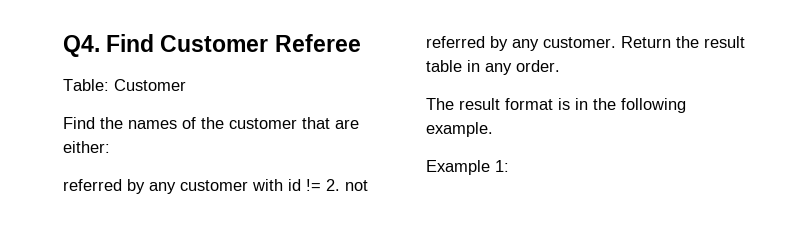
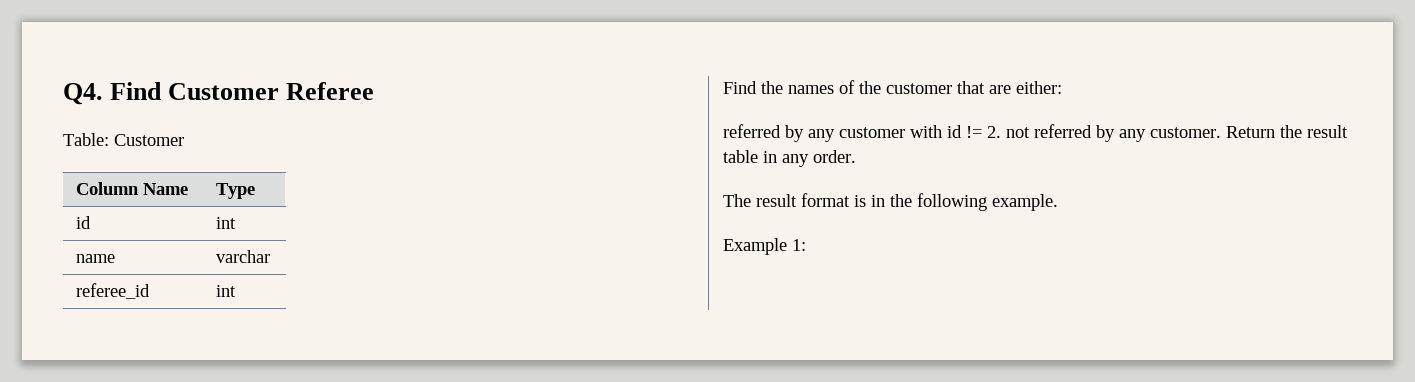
+ Column Name | Type
+ id | int
+ name | varchar
+ referee_id | int

